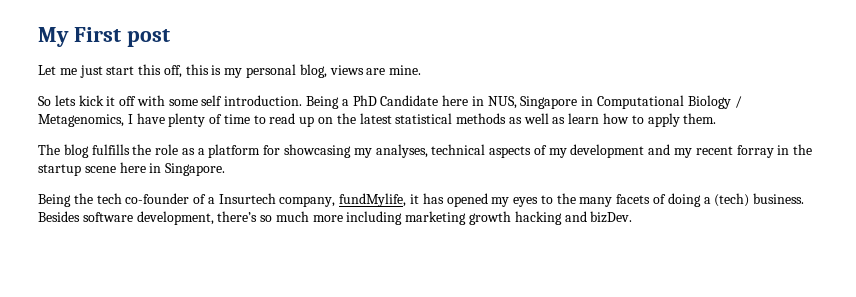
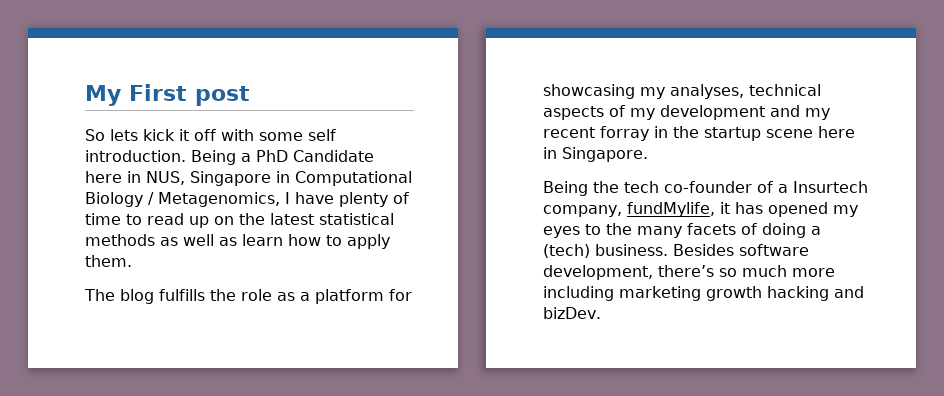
- Let me just start this off, this is my personal blog, views are mine.

